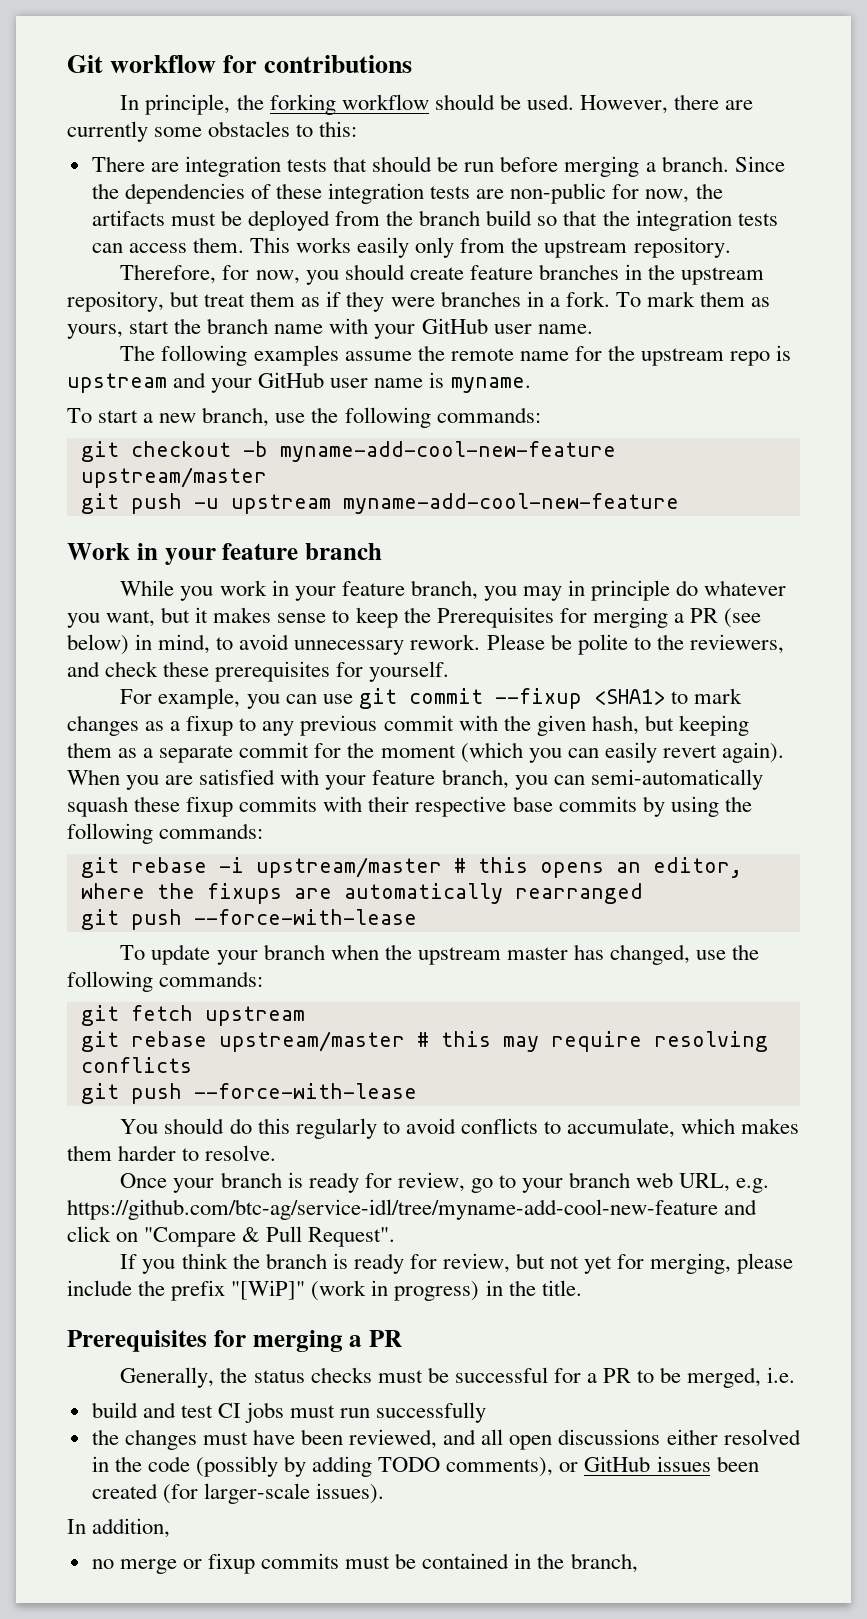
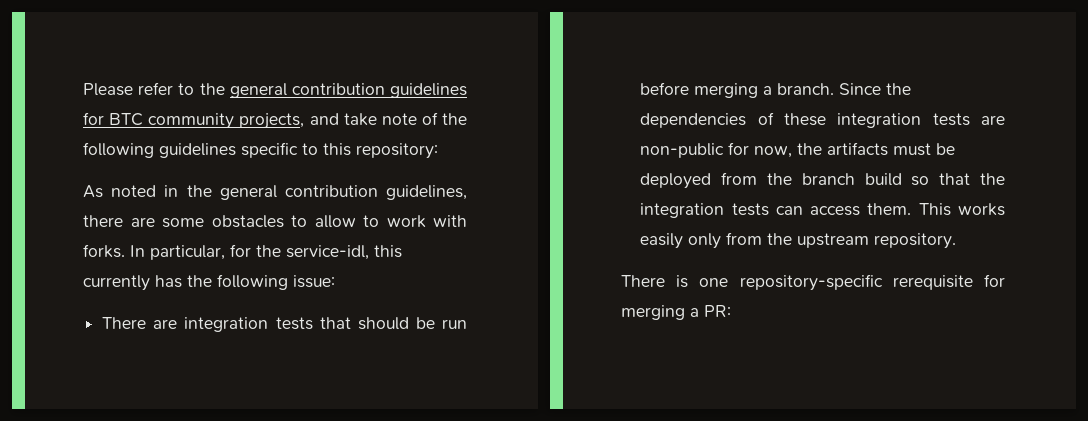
- Git workflow for contributions
- In principle, the forking workflow should be used. However, there are currently some obstacles to this:
+ Please refer to the general contribution guidelines for BTC community projects, and take note of the following guidelines specific to this repository:
+ As noted in the general contribution guidelines, there are some obstacles to allow to work with forks. In particular, for the service-idl, this currently has the following issue:
- Therefore, for now, you should create feature branches in the upstream repository, but treat them as if they were branches in a fork. To mark them as yours, start the branch name with your GitHub user name.
- The following examples assume the remote name for the upstream repo is upstream and your GitHub user name is myname.
- To start a new branch, use the following commands:
- git checkout -b myname-add-cool-new-feature upstream/master
- git push -u upstream myname-add-cool-new-feature
- Work in your feature branch
- While you work in your feature branch, you may in principle do whatever you want, but it makes sense to keep the Prerequisites for merging a PR (see below) in mind, to avoid unnecessary rework. Please be polite to the reviewers, and check these prerequisites for yourself.
- For example, you can use git commit --fixup <SHA1> to mark changes as a fixup to any previous commit with the given hash, but keeping them as a separate commit for the moment (which you can easily revert again). When you are satisfied with your feature branch, you can semi-automatically squash these fixup commits with their respective base commits by using the following commands:
- git rebase -i upstream/master # this opens an editor, where the fixups are automatically rearranged
- git push --force-with-lease
- To update your branch when the upstream master has changed, use the following commands:
- git fetch upstream
- git rebase upstream/master # this may require resolving conflicts
- git push --force-with-lease
- You should do this regularly to avoid conflicts to accumulate, which makes them harder to resolve.
- Once your branch is ready for review, go to your branch web URL, e.g. https://github.com/btc-ag/service-idl/tree/myname-add-cool-new-feature and click on "Compare & Pull Request".
- If you think the branch is ready for review, but not yet for merging, please include the prefix "[WiP]" (work in progress) in the title.
- Prerequisites for merging a PR
- Generally, the status checks must be successful for a PR to be merged, i.e.
- build and test CI jobs must run successfully
- the changes must have been reviewed, and all open discussions either resolved in the code (possibly by adding TODO comments), or GitHub issues been created (for larger-scale issues).
- In addition,
- no merge or fixup commits must be contained in the branch,
+ There is one repository-specific rerequisite for merging a PR:

